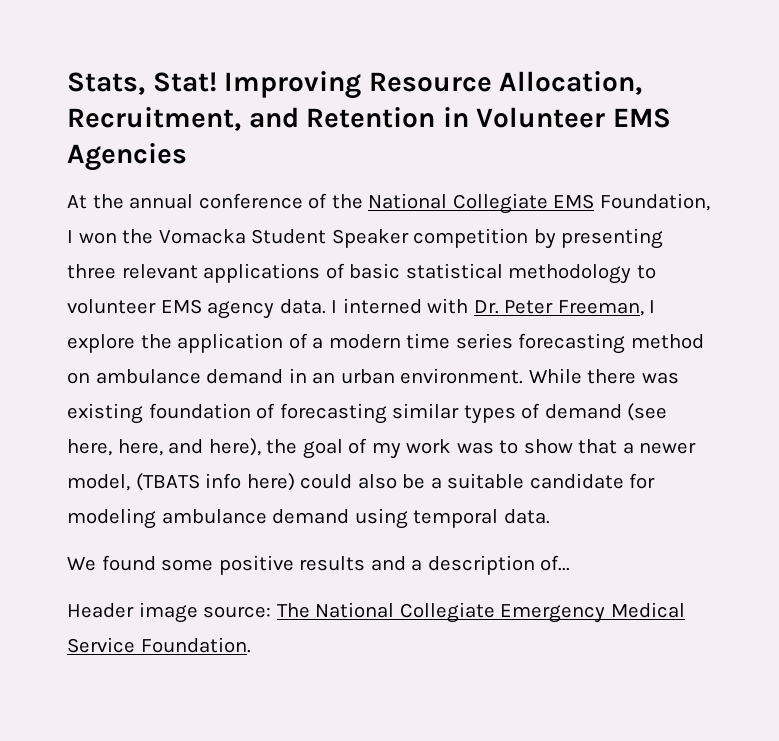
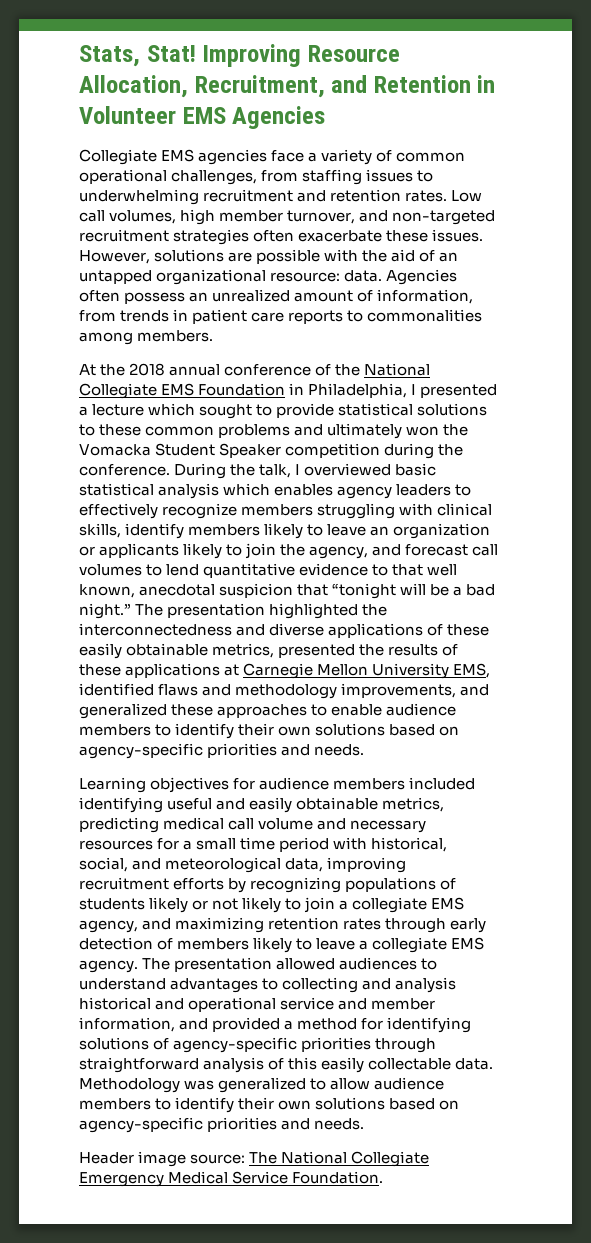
+ Collegiate EMS agencies face a variety of common operational challenges, from staffing issues to underwhelming recruitment and retention rates. Low call volumes, high member turnover, and non-targeted recruitment strategies often exacerbate these issues. However, solutions are possible with the aid of an untapped organizational resource: data. Agencies often possess an unrealized amount of information, from trends in patient care reports to commonalities among members.
- At the annual conference of the National Collegiate EMS Foundation, I won the Vomacka Student Speaker competition by presenting three relevant applications of basic statistical methodology to volunteer EMS agency data. I interned with Dr. Peter Freeman, I explore the application of a modern time series forecasting method on ambulance demand in an urban environment. While there was existing foundation of forecasting similar types of demand (see here, here, and here), the goal of my work was to show that a newer model, (TBATS info here) could also be a suitable candidate for modeling ambulance demand using temporal data.
- We found some positive results and a description of...
+ At the 2018 annual conference of the National Collegiate EMS Foundation in Philadelphia, I presented a lecture which sought to provide statistical solutions to these common problems and ultimately won the Vomacka Student Speaker competition during the conference. During the talk, I overviewed basic statistical analysis which enables agency leaders to effectively recognize members struggling with clinical skills, identify members likely to leave an organization or applicants likely to join the agency, and forecast call volumes to lend quantitative evidence to that well known, anecdotal suspicion that “tonight will be a bad night.” The presentation highlighted the interconnectedness and diverse applications of these easily obtainable metrics, presented the results of these applications at Carnegie Mellon University EMS, identified flaws and methodology improvements, and generalized these approaches to enable audience members to identify their own solutions based on agency-specific priorities and needs.
+ Learning objectives for audience members included identifying useful and easily obtainable metrics, predicting medical call volume and necessary resources for a small time period with historical, social, and meteorological data, improving recruitment efforts by recognizing populations of students likely or not likely to join a collegiate EMS agency, and maximizing retention rates through early detection of members likely to leave a collegiate EMS agency. The presentation allowed audiences to understand advantages to collecting and analysis historical and operational service and member information, and provided a method for identifying solutions of agency-specific priorities through straightforward analysis of this easily collectable data. Methodology was generalized to allow audience members to identify their own solutions based on agency-specific priorities and needs.

